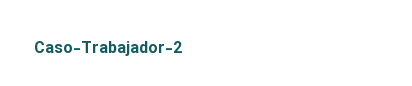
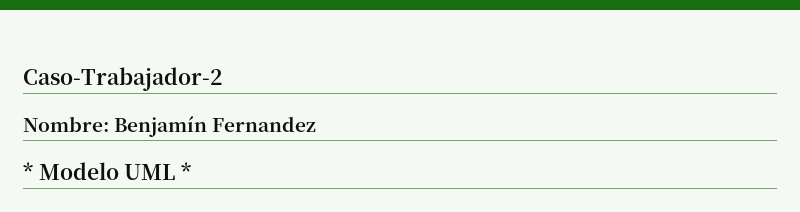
+ Nombre: Benjamín Fernandez
+ * Modelo UML *

